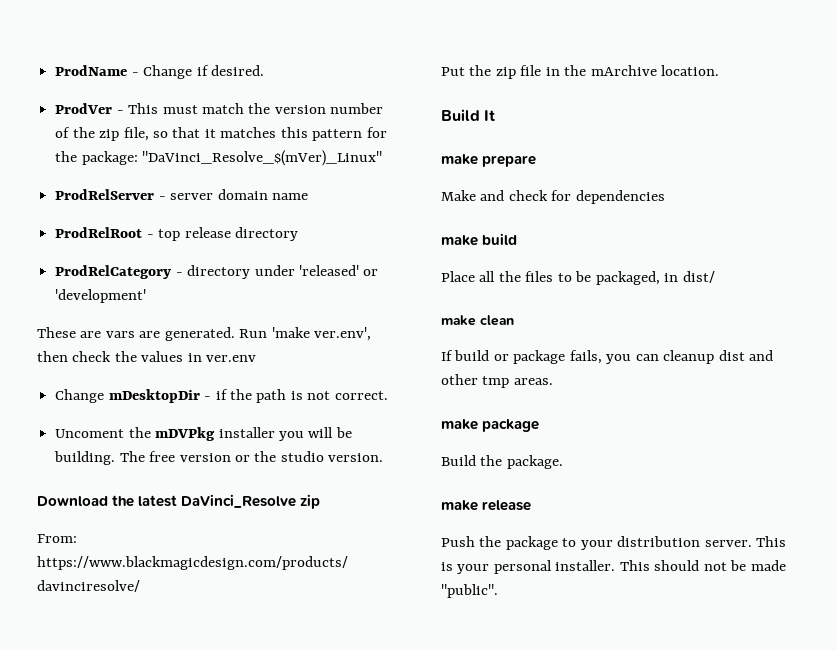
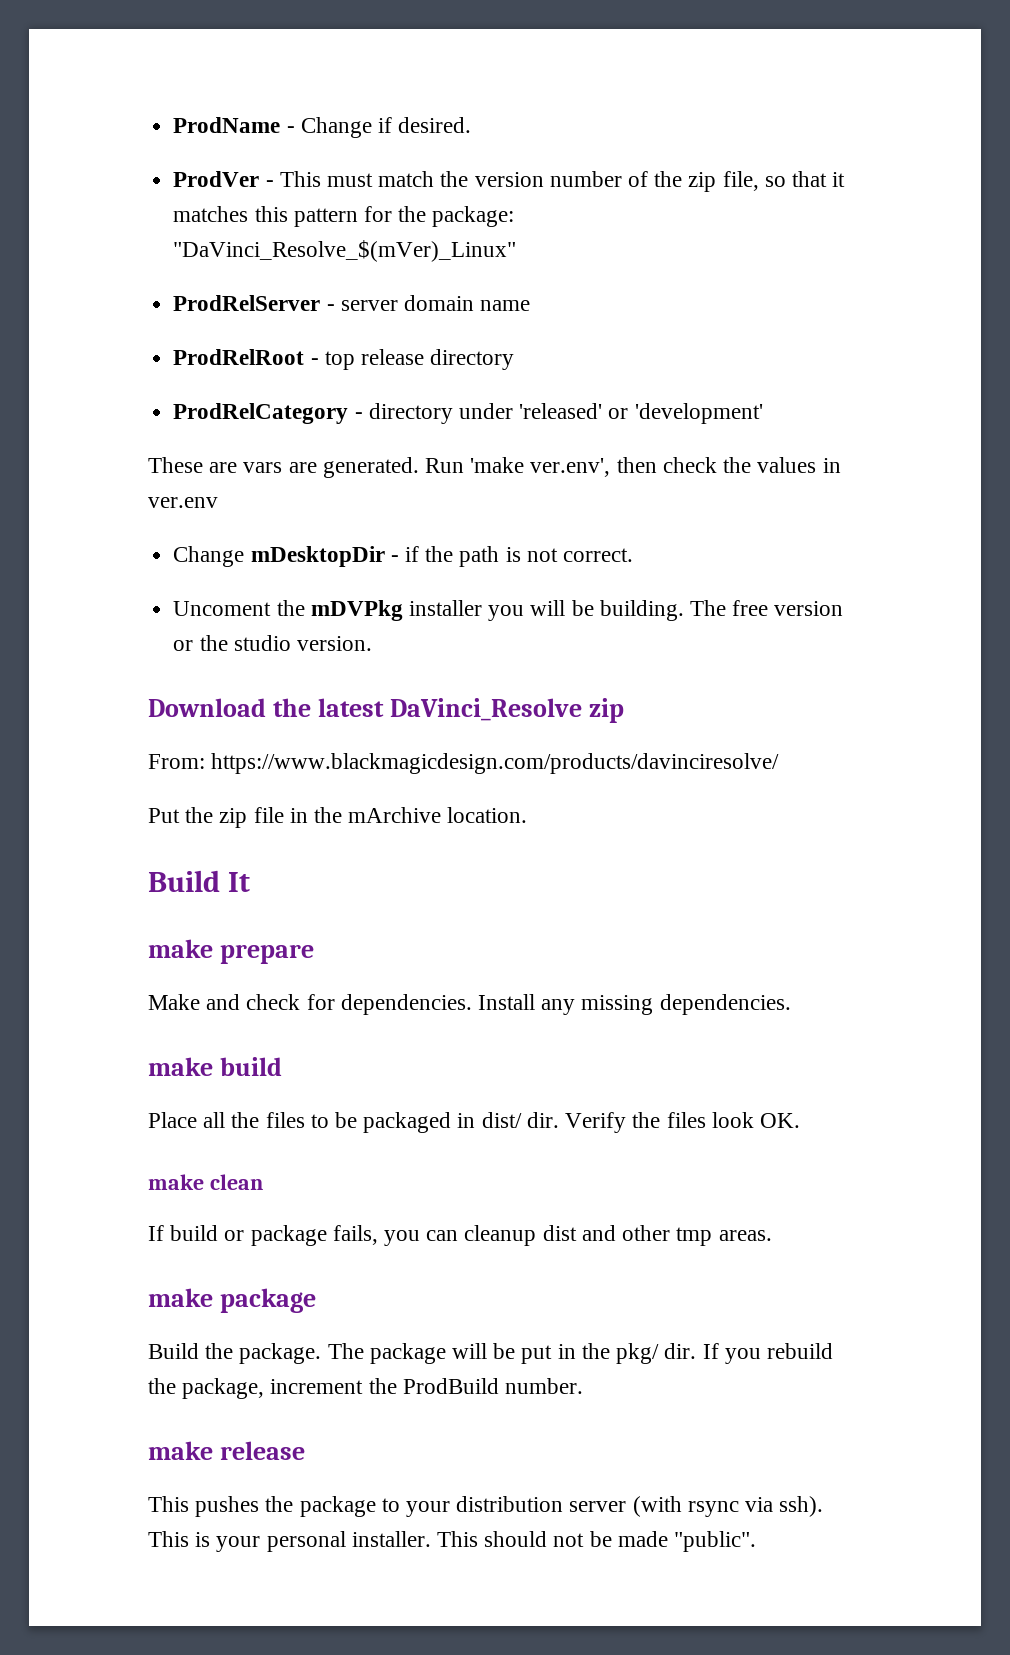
- Make and check for dependencies
+ Make and check for dependencies. Install any missing dependencies.
- Place all the files to be packaged, in dist/
+ Place all the files to be packaged in dist/ dir. Verify the files look OK.
+ The package will be put in the pkg/ dir. If you rebuild the package, increment the ProdBuild number.
- Push the package to your distribution server.
+ This pushes the package to your distribution server (with rsync via ssh).

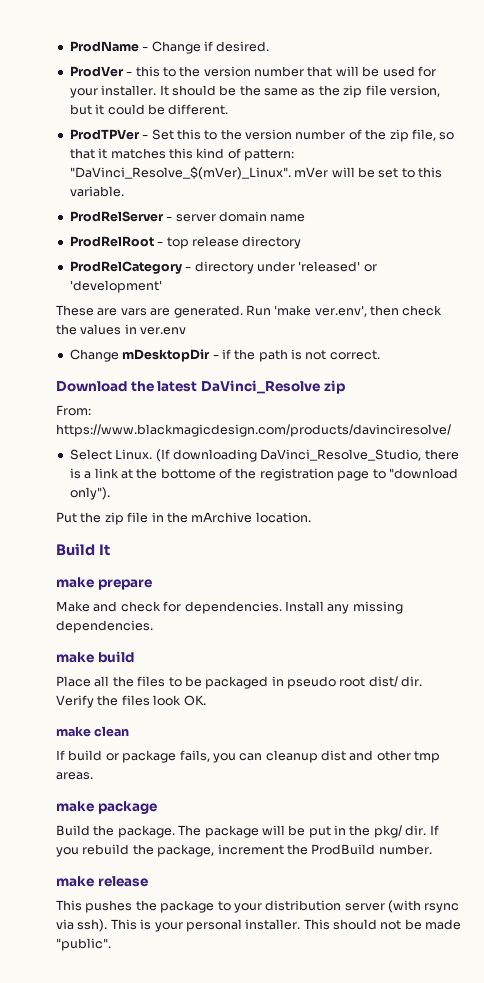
- ProdVer - This must match the version number of the zip file, so that it matches this pattern for the package: "DaVinci_Resolve_$(mVer)_Linux"
+ ProdVer - this to the version number that will be used for your installer. It should be the same as the zip file version, but it could be different.
+ ProdTPVer - Set this to the version number of the zip file, so that it matches this kind of pattern: "DaVinci_Resolve_$(mVer)_Linux". mVer will be set to this variable.
- Uncoment the mDVPkg installer you will be building. The free version or the studio version.
+ Select Linux. (If downloading DaVinci_Resolve_Studio, there is a link at the bottome of the registration page to "download only").
- Place all the files to be packaged in dist/ dir.
+ Place all the files to be packaged in pseudo root dist/ dir.

